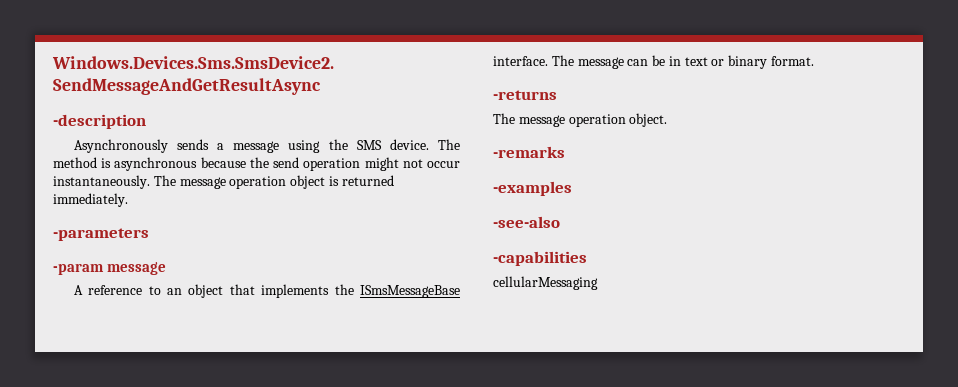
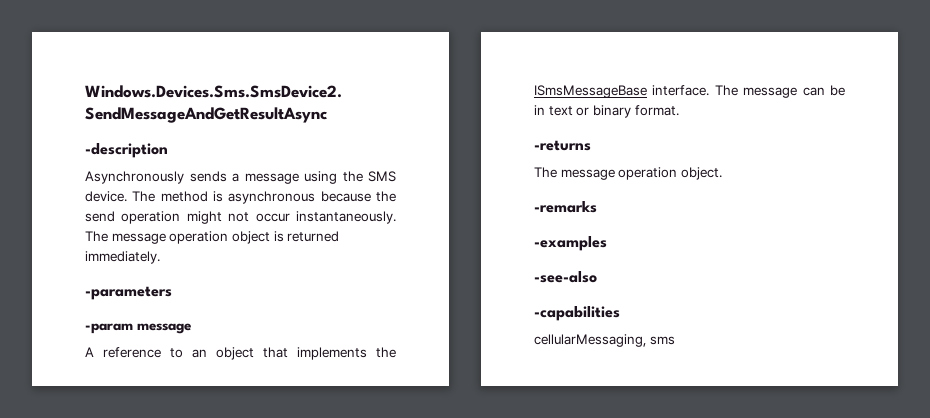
- cellularMessaging
+ cellularMessaging, sms

